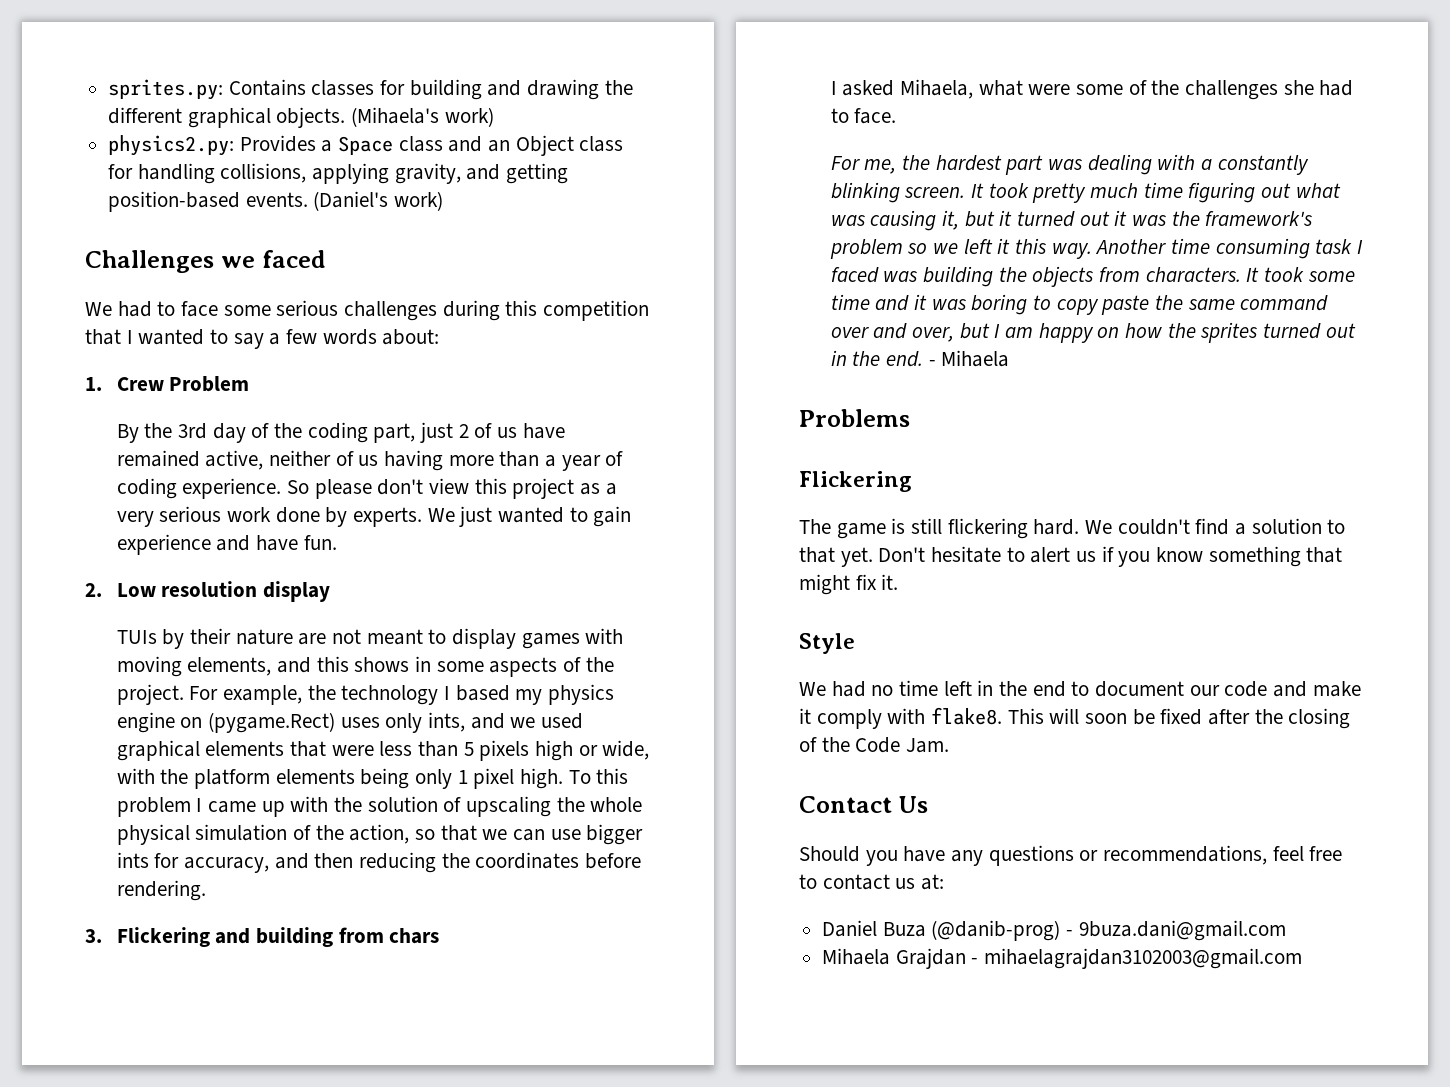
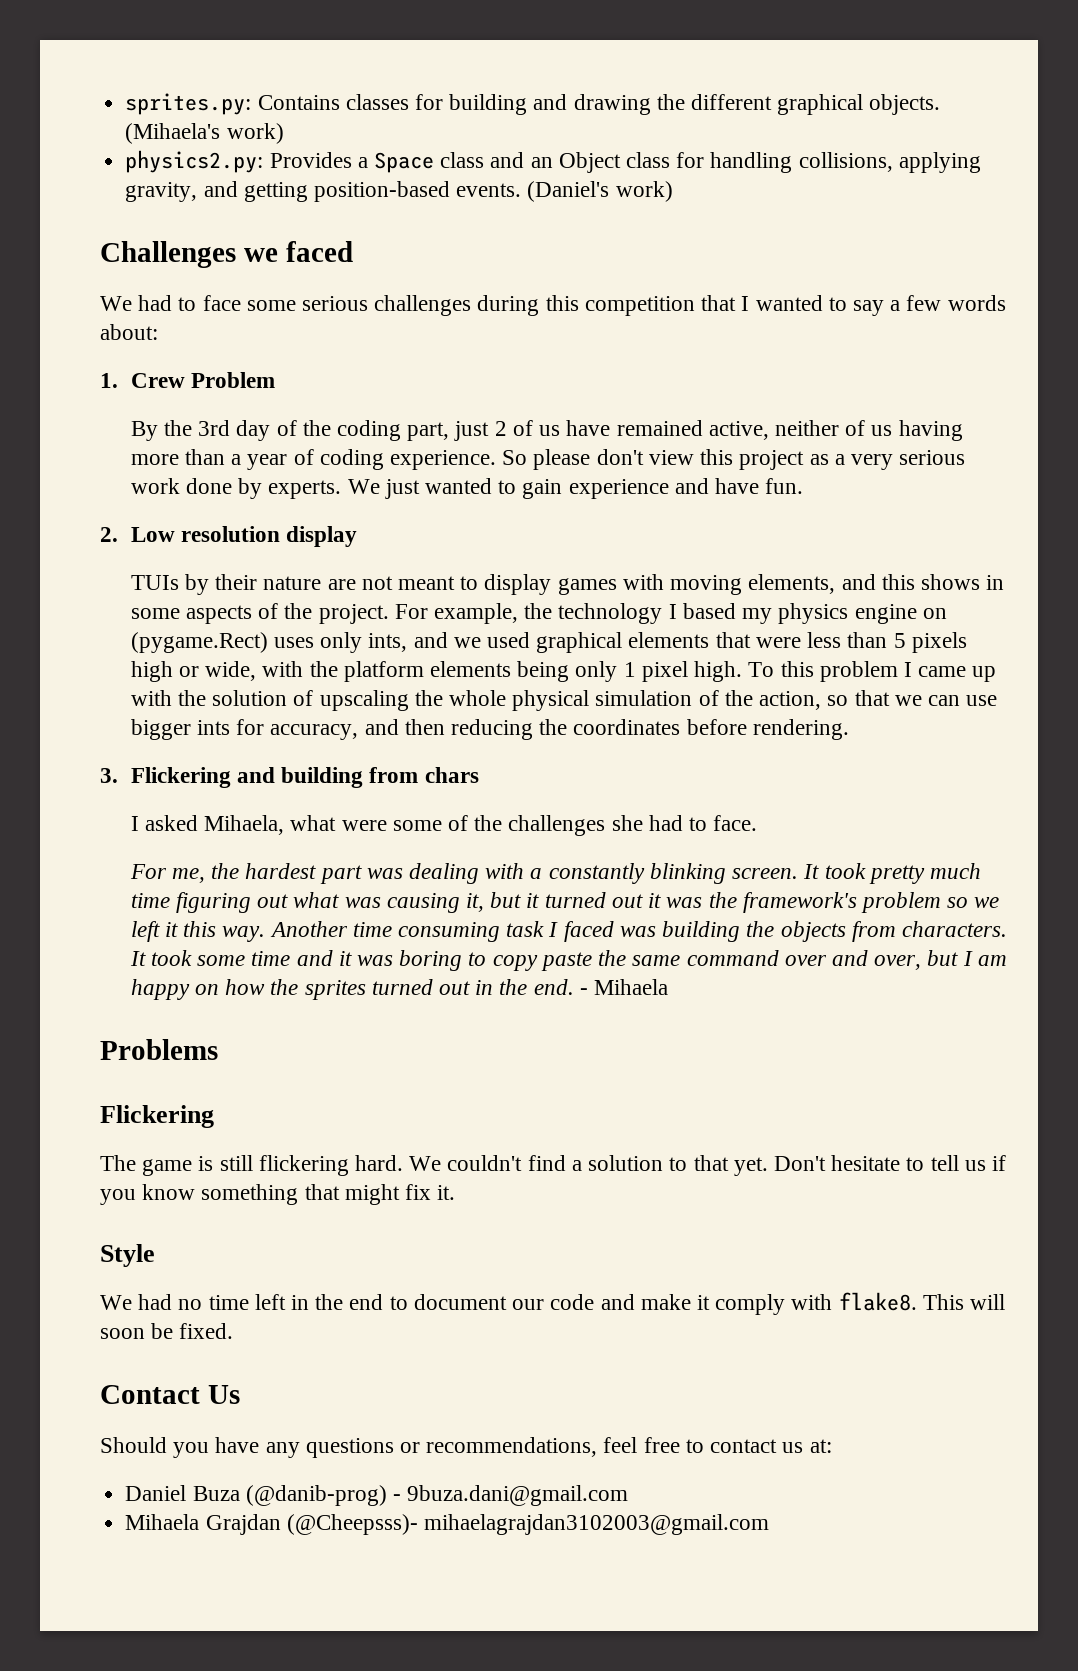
- Don't hesitate to alert us if you know something that might fix it.
+ Don't hesitate to tell us if you know something that might fix it.
- This will soon be fixed after the closing of the Code Jam.
+ This will soon be fixed.
- Mihaela Grajdan - mihaelagrajdan3102003@gmail.com
+ Mihaela Grajdan (@Cheepsss)- mihaelagrajdan3102003@gmail.com

